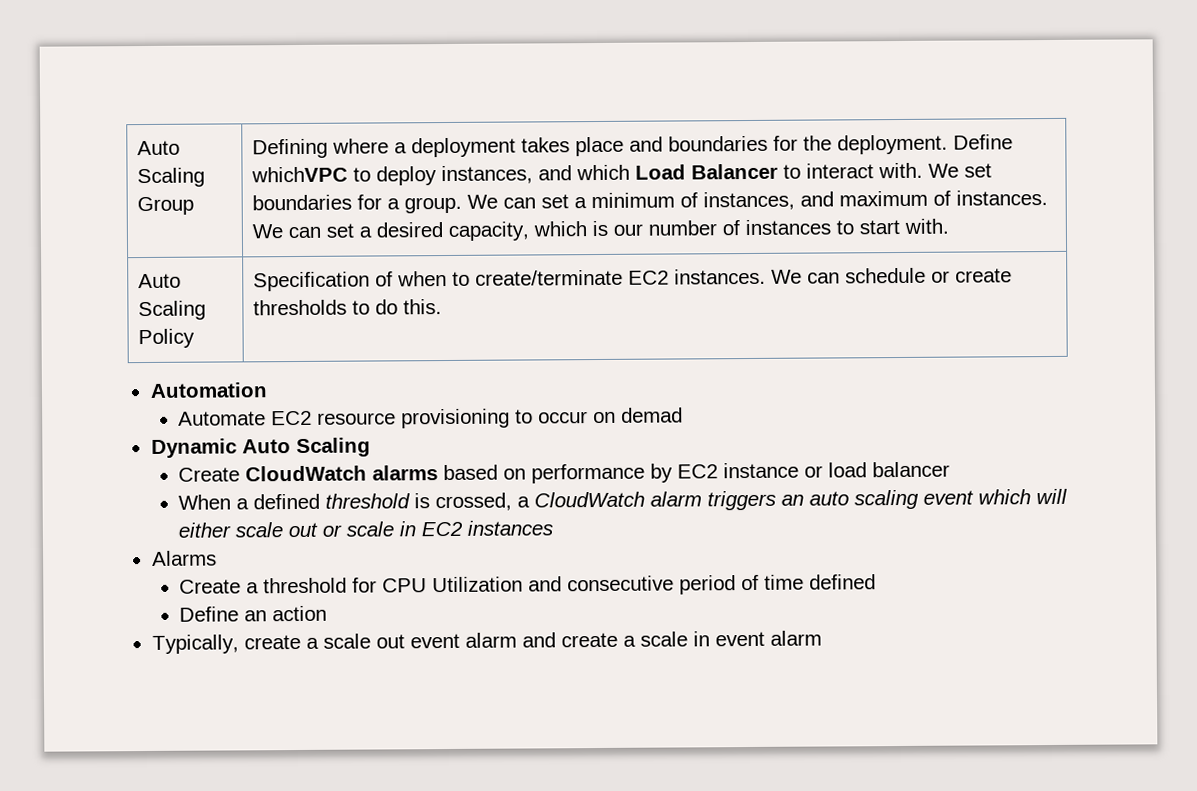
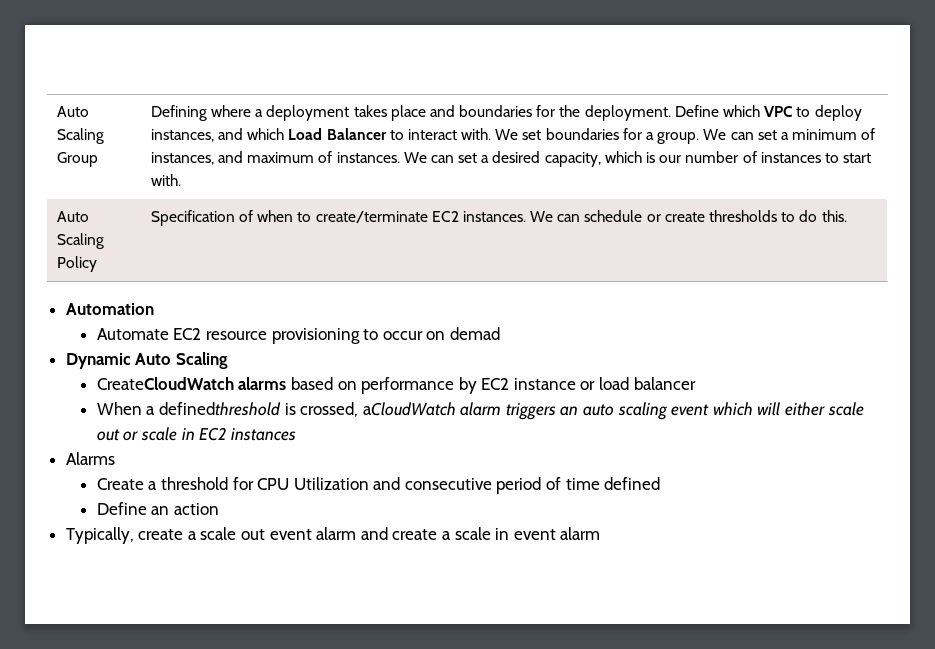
- Define whichVPC to deploy instances, and which Load Balancer to interact with.
+ Define which VPC to deploy instances, and which Load Balancer to interact with.
- Create CloudWatch alarms based on performance by EC2 instance or load balancer
+ CreateCloudWatch alarms based on performance by EC2 instance or load balancer
- When a defined threshold is crossed, a CloudWatch alarm triggers an auto scaling event which will either scale out or scale in EC2 instances
+ When a definedthreshold is crossed, aCloudWatch alarm triggers an auto scaling event which will either scale out or scale in EC2 instances

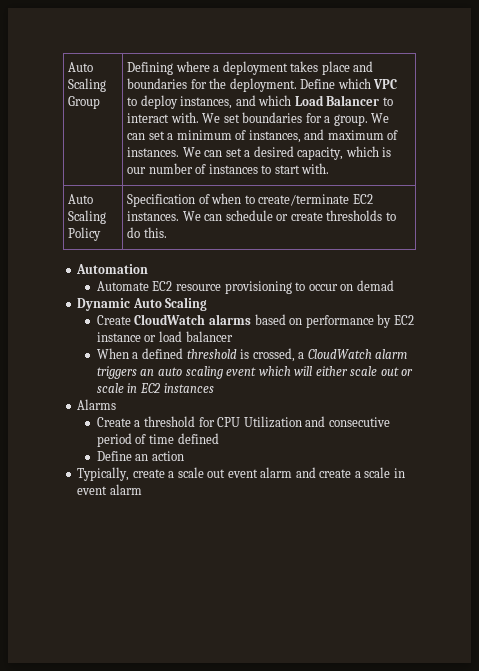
- CreateCloudWatch alarms based on performance by EC2 instance or load balancer
+ Create CloudWatch alarms based on performance by EC2 instance or load balancer
- When a definedthreshold is crossed, aCloudWatch alarm triggers an auto scaling event which will either scale out or scale in EC2 instances
+ When a defined threshold is crossed, a CloudWatch alarm triggers an auto scaling event which will either scale out or scale in EC2 instances

